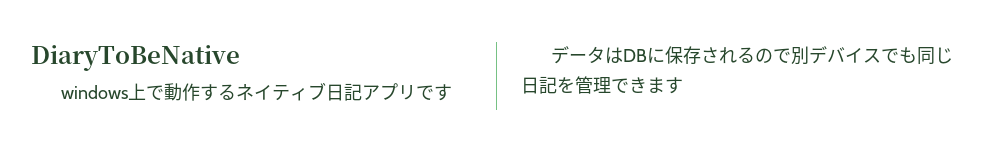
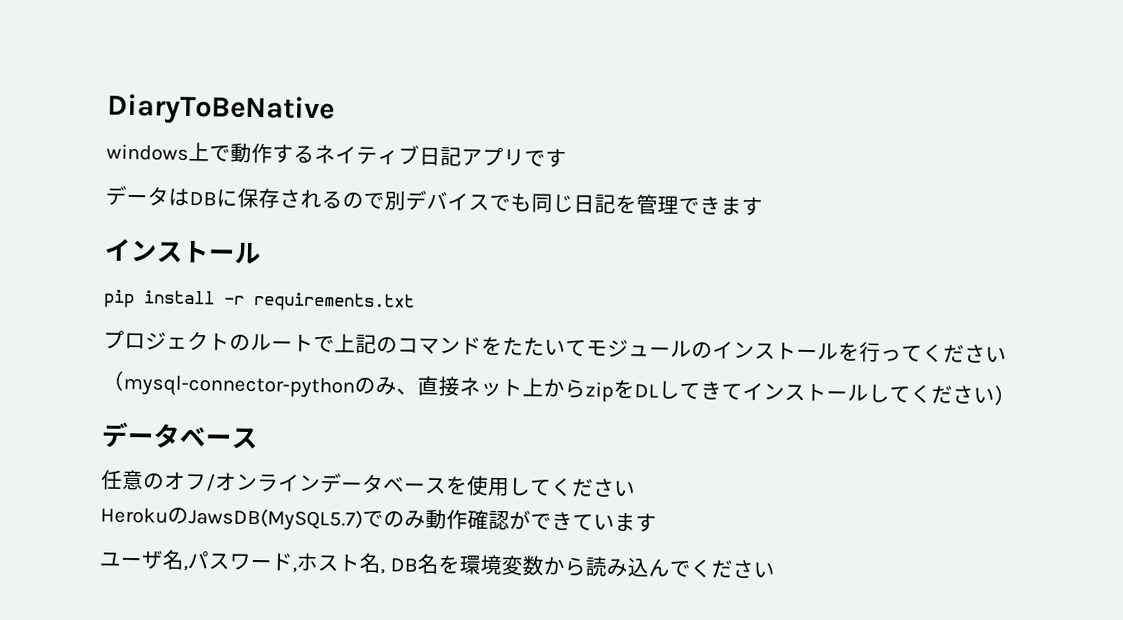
  データはDBに保存されるので別デバイスでも同じ日記を管理できます
+ インストール
+ pip install -r requirements.txt
+ プロジェクトのルートで上記のコマンドをたたいてモジュールのインストールを行ってください
+ （mysql-connector-pythonのみ、直接ネット上からzipをDLしてきてインストールしてください）
+ データベース
+ 任意のオフ/オンラインデータベースを使用してください
+ HerokuのJawsDB(MySQL5.7)でのみ動作確認ができています
+ ユーザ名,パスワード,ホスト名, DB名を環境変数から読み込んでください

